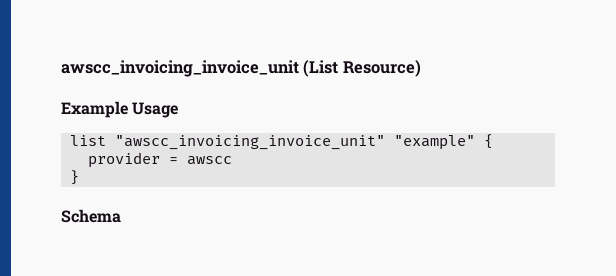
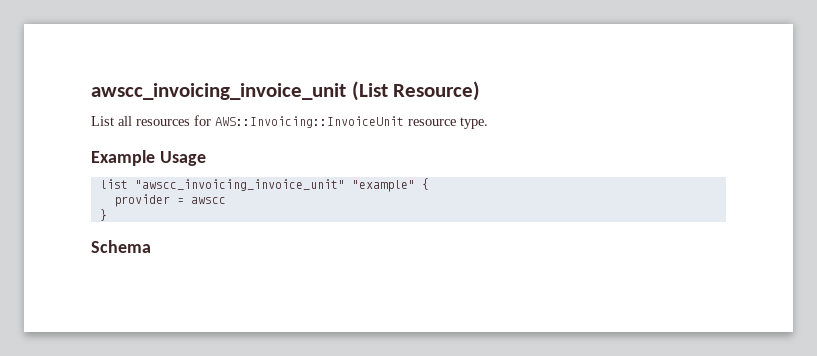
+ List all resources for AWS::Invoicing::InvoiceUnit resource type.

